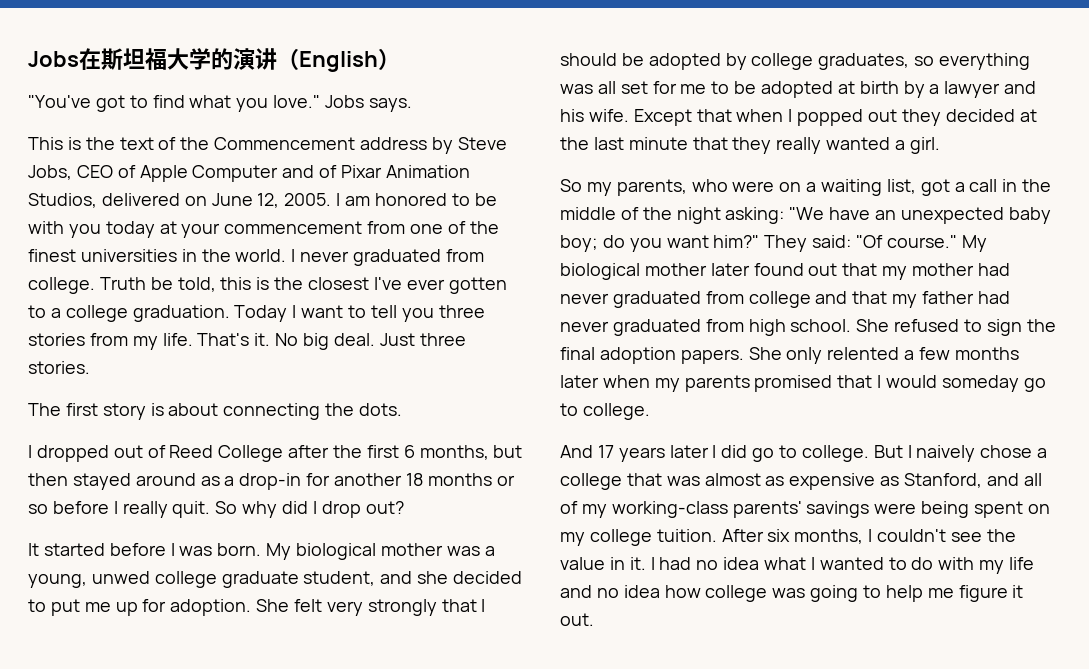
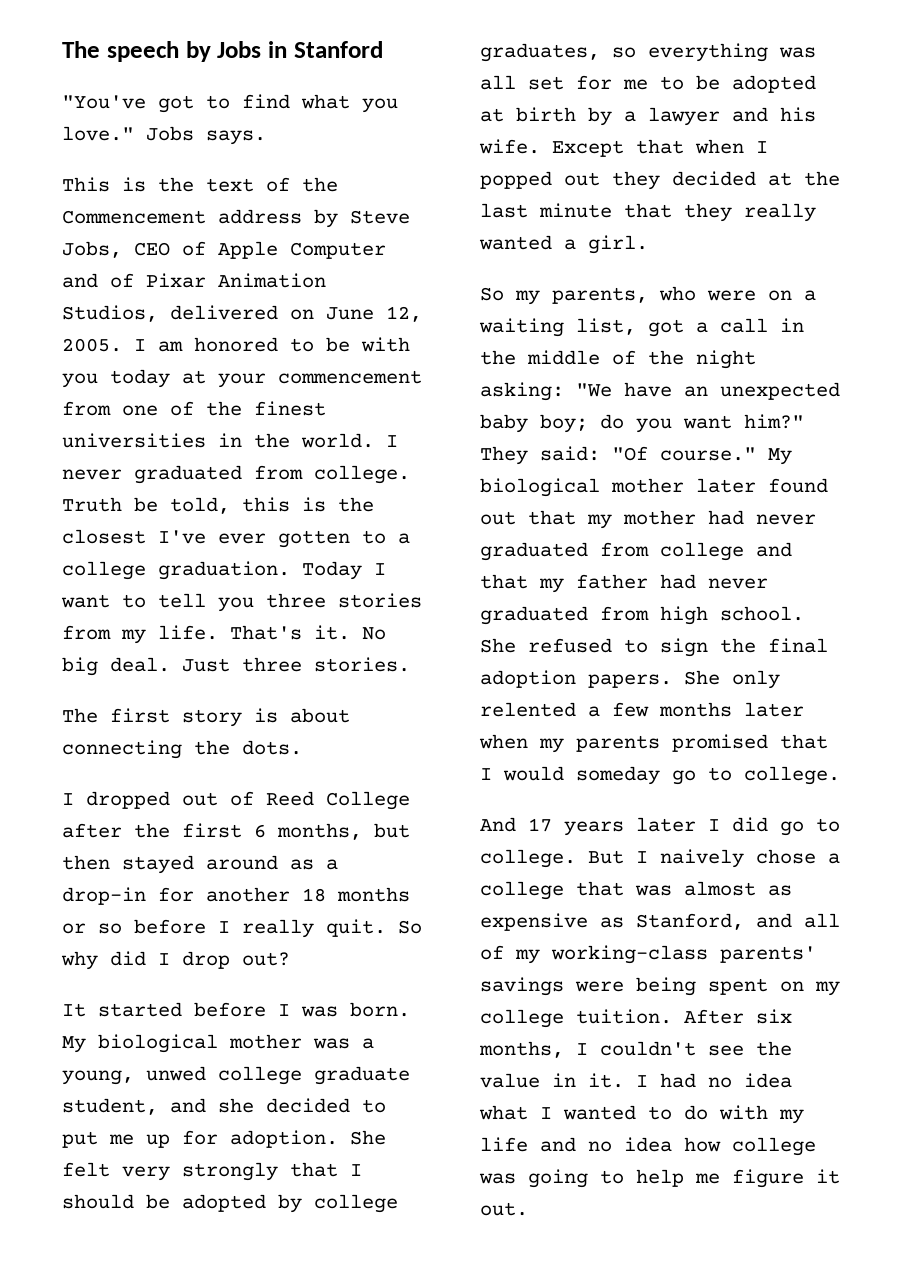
- Jobs在斯坦福大学的演讲（English）
+ The speech by Jobs in Stanford

